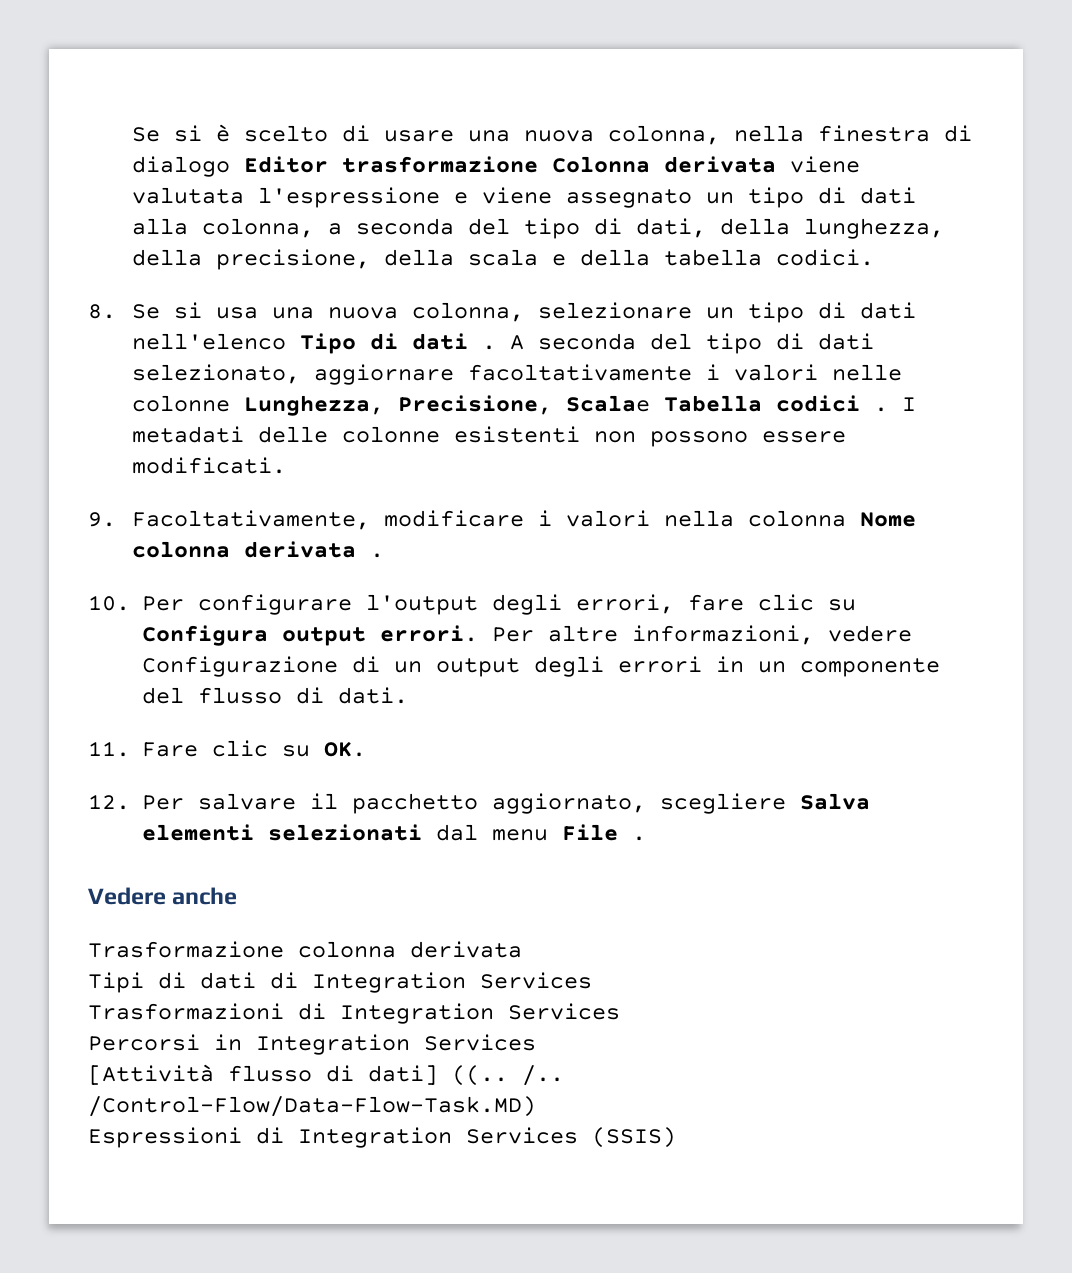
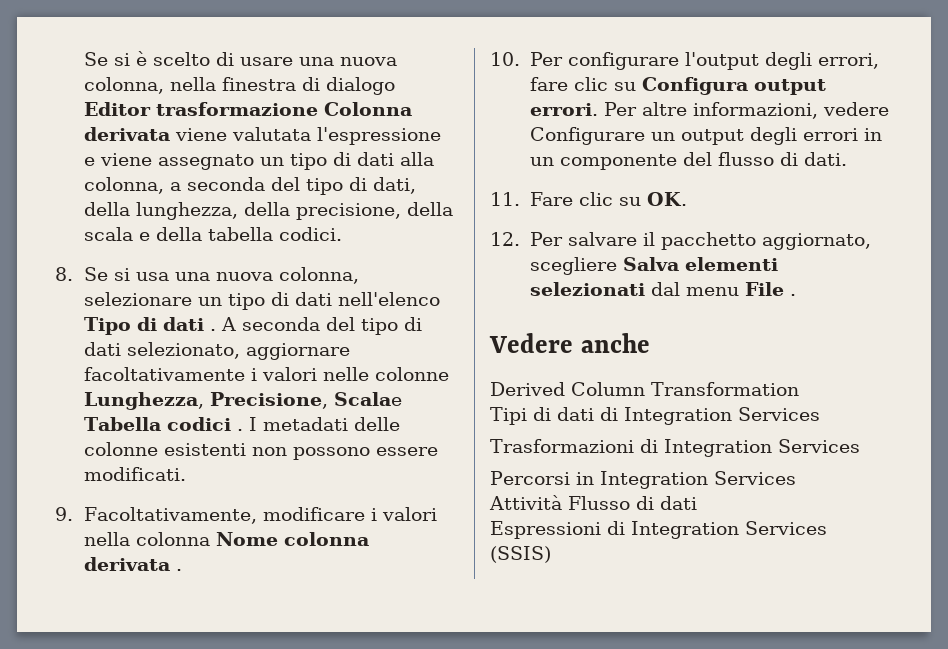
- Per altre informazioni, vedere Configurazione di un output degli errori in un componente del flusso di dati.
+ Per altre informazioni, vedere Configurare un output degli errori in un componente del flusso di dati.
- Trasformazione colonna derivata
+ Derived Column Transformation
- [Attività flusso di dati] ((.. /.. /Control-Flow/Data-Flow-Task.MD)
+ Attività Flusso di dati

